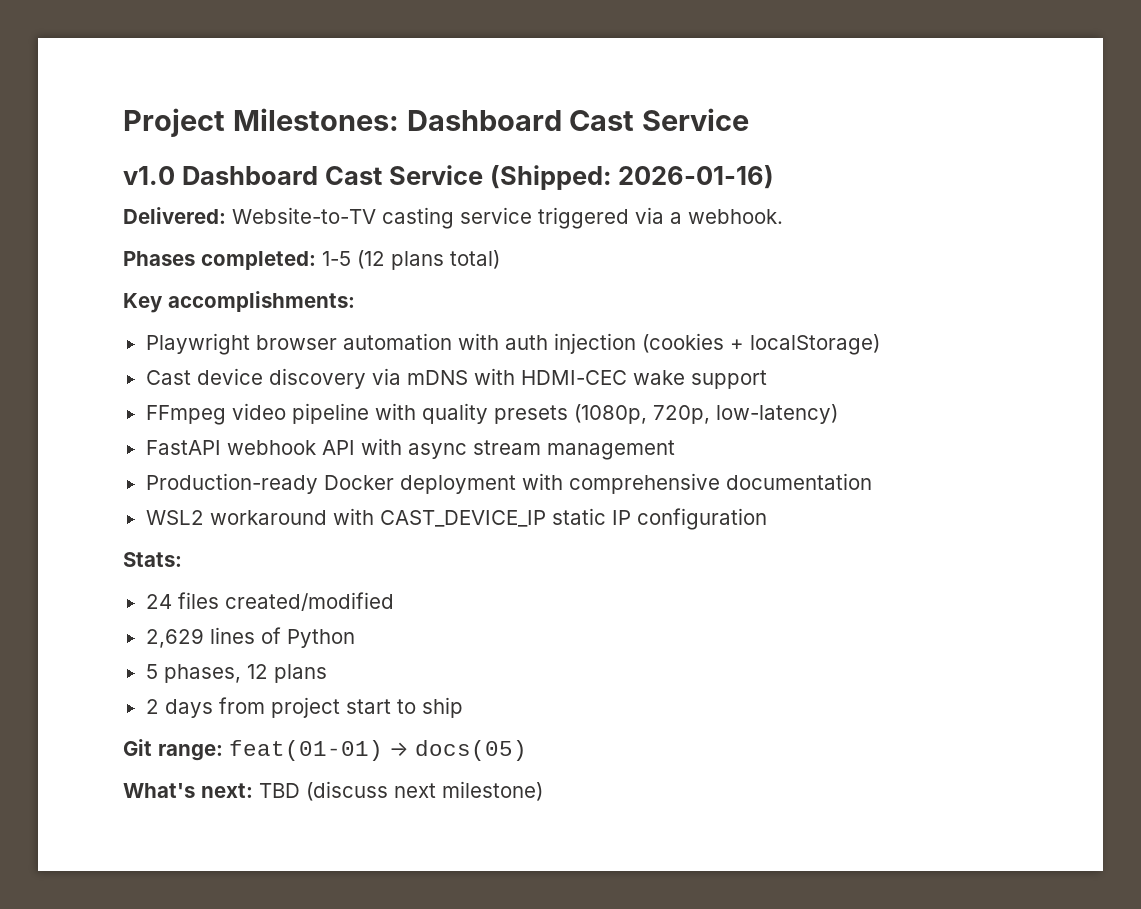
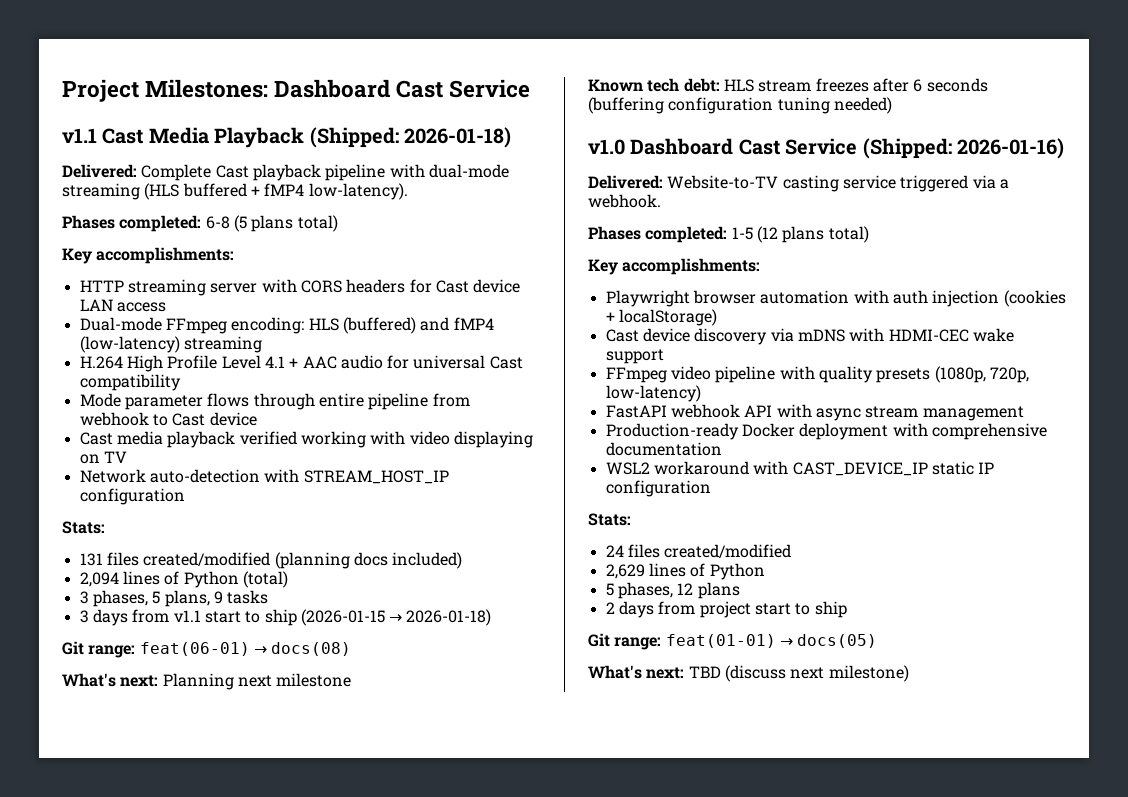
+ v1.1 Cast Media Playback (Shipped: 2026-01-18)
+ Delivered: Complete Cast playback pipeline with dual-mode streaming (HLS buffered + fMP4 low-latency).
+ Phases completed: 6-8 (5 plans total)
+ Key accomplishments:
+ HTTP streaming server with CORS headers for Cast device LAN access
+ Dual-mode FFmpeg encoding: HLS (buffered) and fMP4 (low-latency) streaming
+ H.264 High Profile Level 4.1 + AAC audio for universal Cast compatibility
+ Mode parameter flows through entire pipeline from webhook to Cast device
+ Cast media playback verified working with video displaying on TV
+ Network auto-detection with STREAM_HOST_IP configuration
+ Stats:
+ 131 files created/modified (planning docs included)
+ 2,094 lines of Python (total)
+ 3 phases, 5 plans, 9 tasks
+ 3 days from v1.1 start to ship (2026-01-15 → 2026-01-18)
+ Git range: feat(06-01) → docs(08)
+ What's next: Planning next milestone
+ Known tech debt: HLS stream freezes after 6 seconds (buffering configuration tuning needed)

